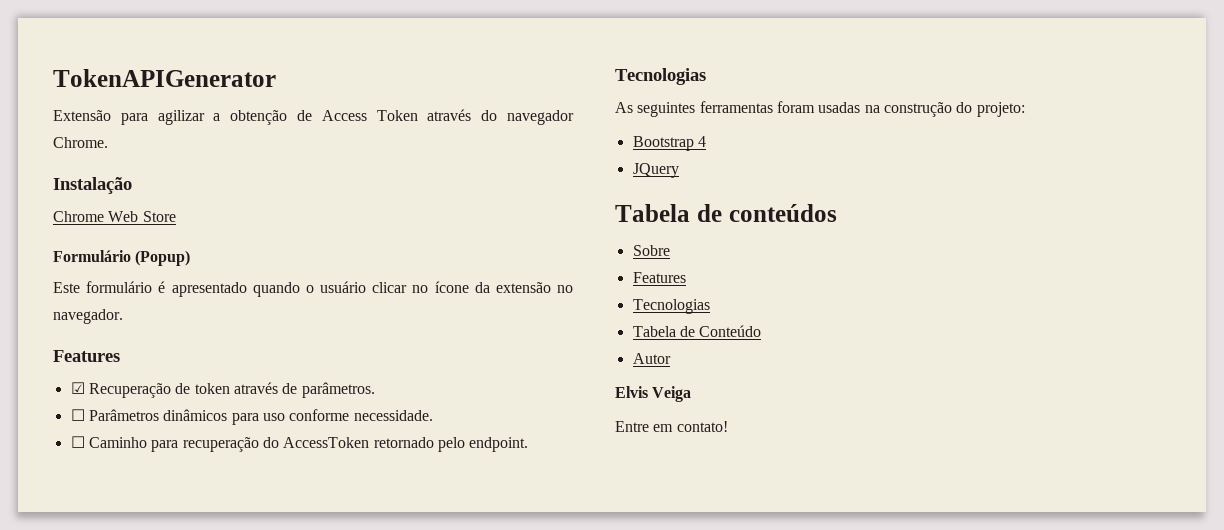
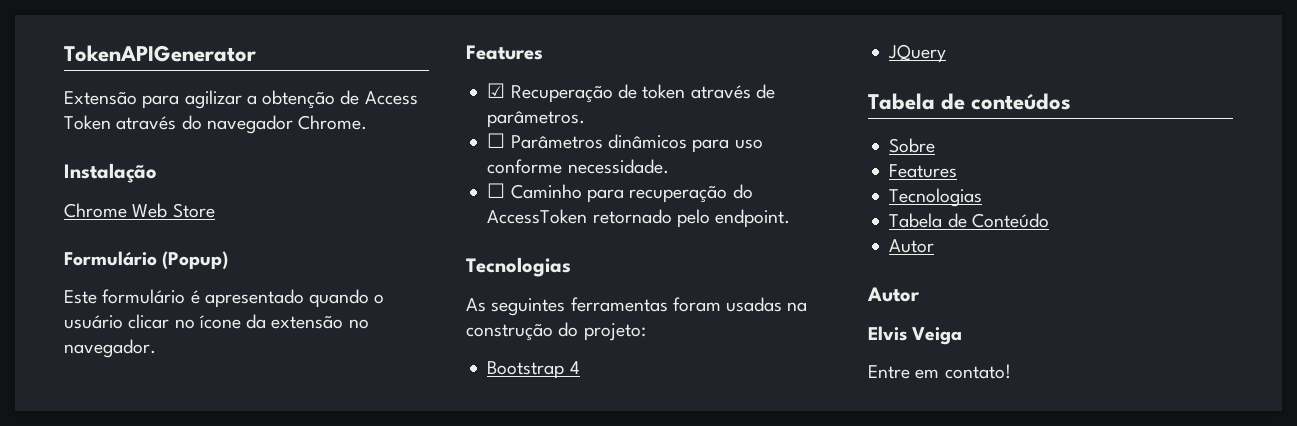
  Tabela de Conteúdo
+ Autor

